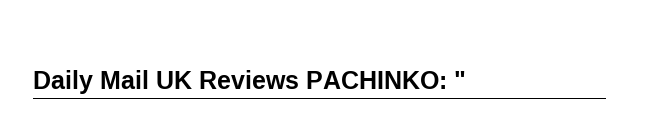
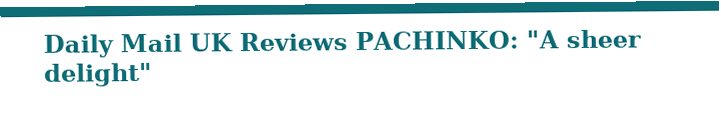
- Daily Mail UK Reviews PACHINKO: "
+ Daily Mail UK Reviews PACHINKO: "A sheer delight"

